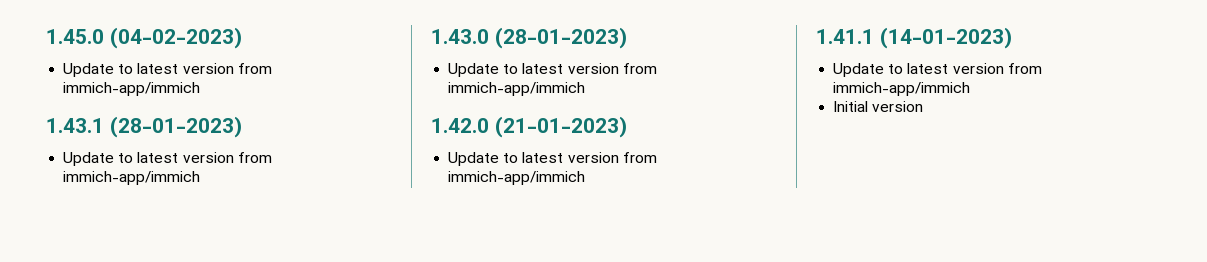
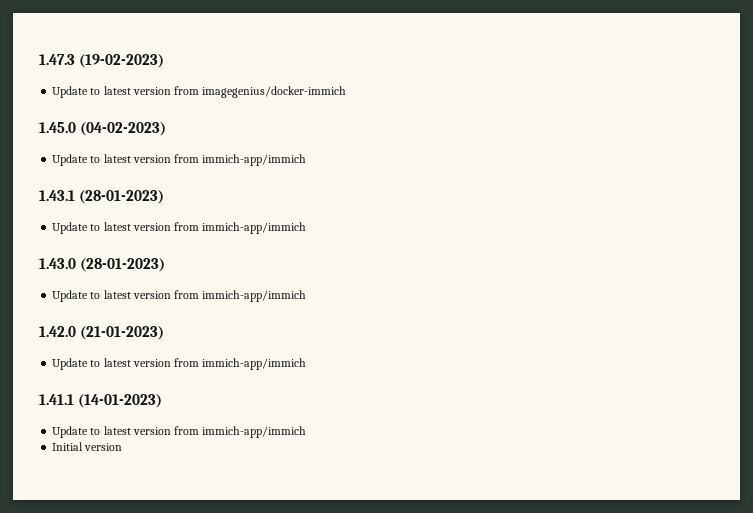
+ 1.47.3 (19-02-2023)
+ Update to latest version from imagegenius/docker-immich

